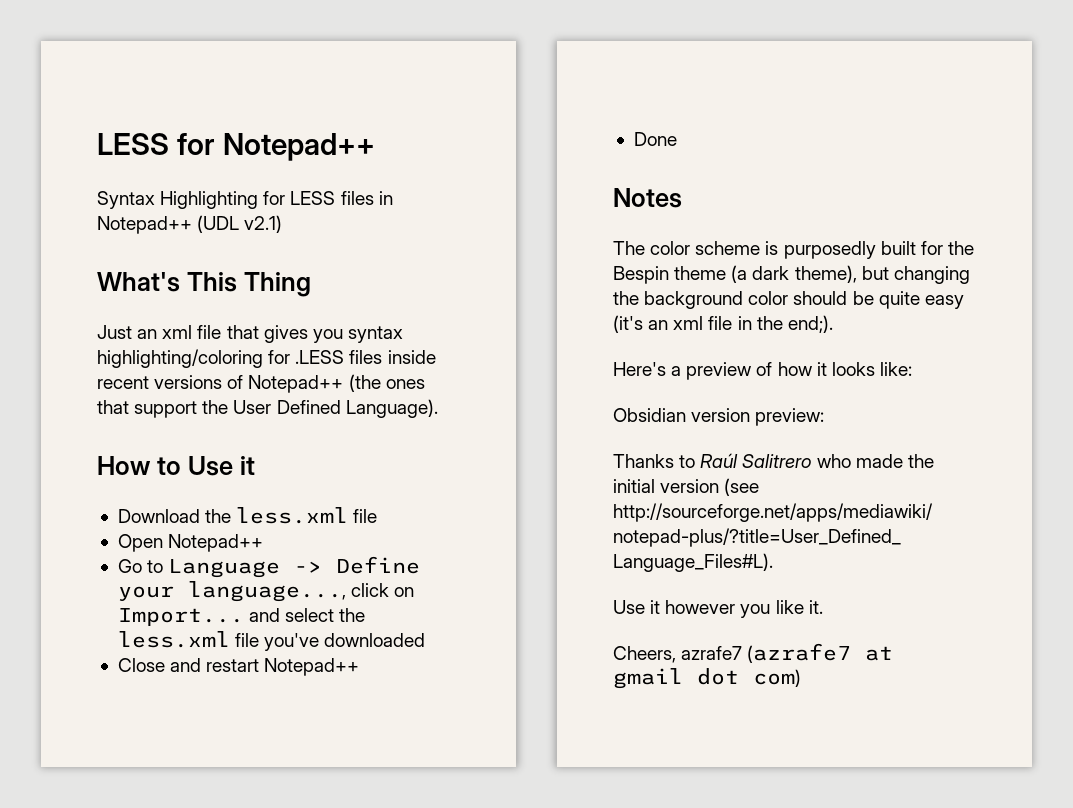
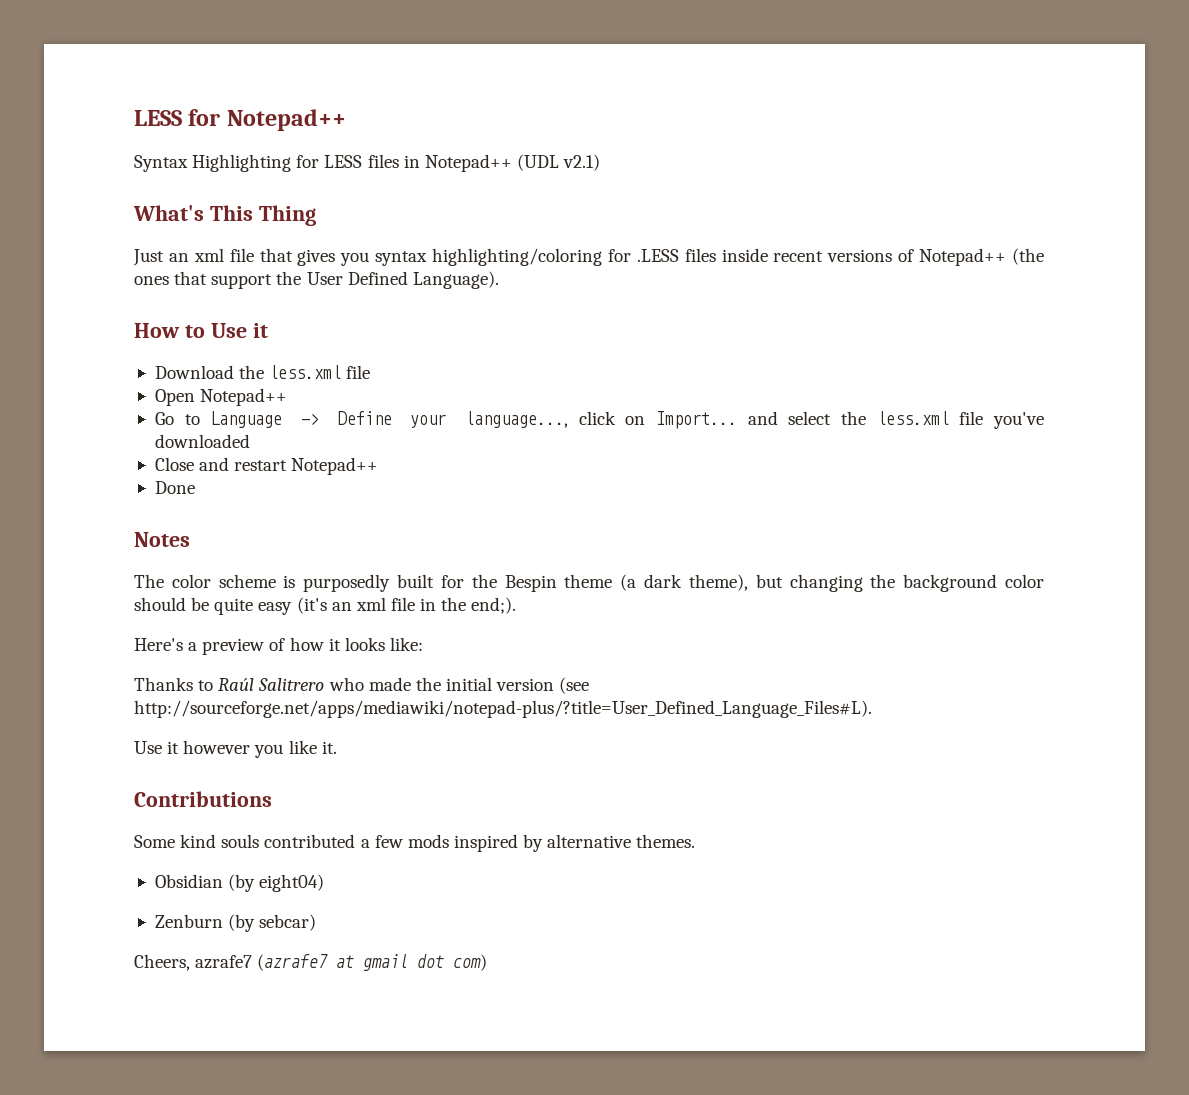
- Obsidian version preview:
+ Contributions
+ Some kind souls contributed a few mods inspired by alternative themes.
+ Obsidian (by eight04)
+ Zenburn (by sebcar)

